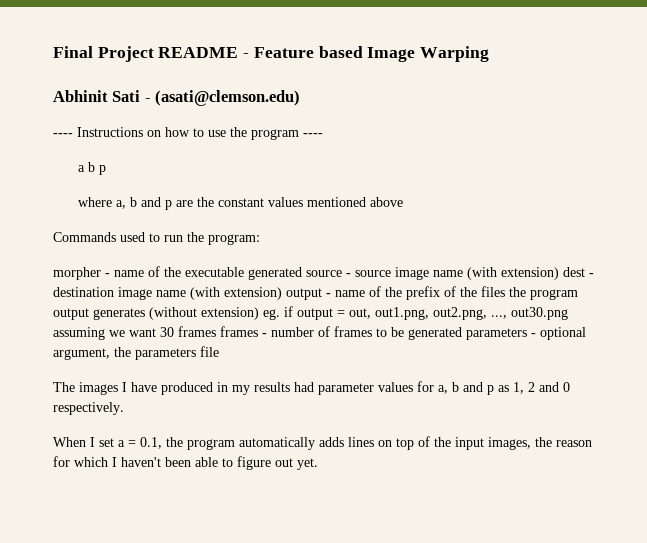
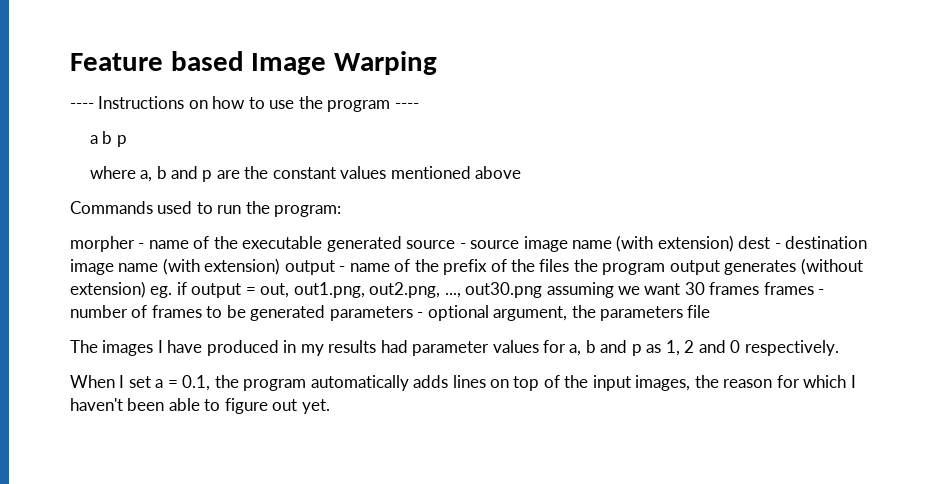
- Final Project README - Feature based Image Warping
+ Feature based Image Warping
- Abhinit Sati - (asati@clemson.edu)

